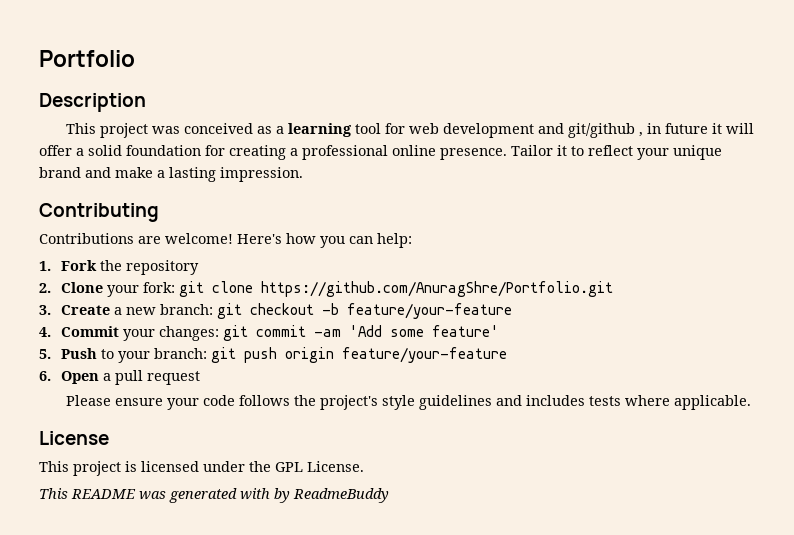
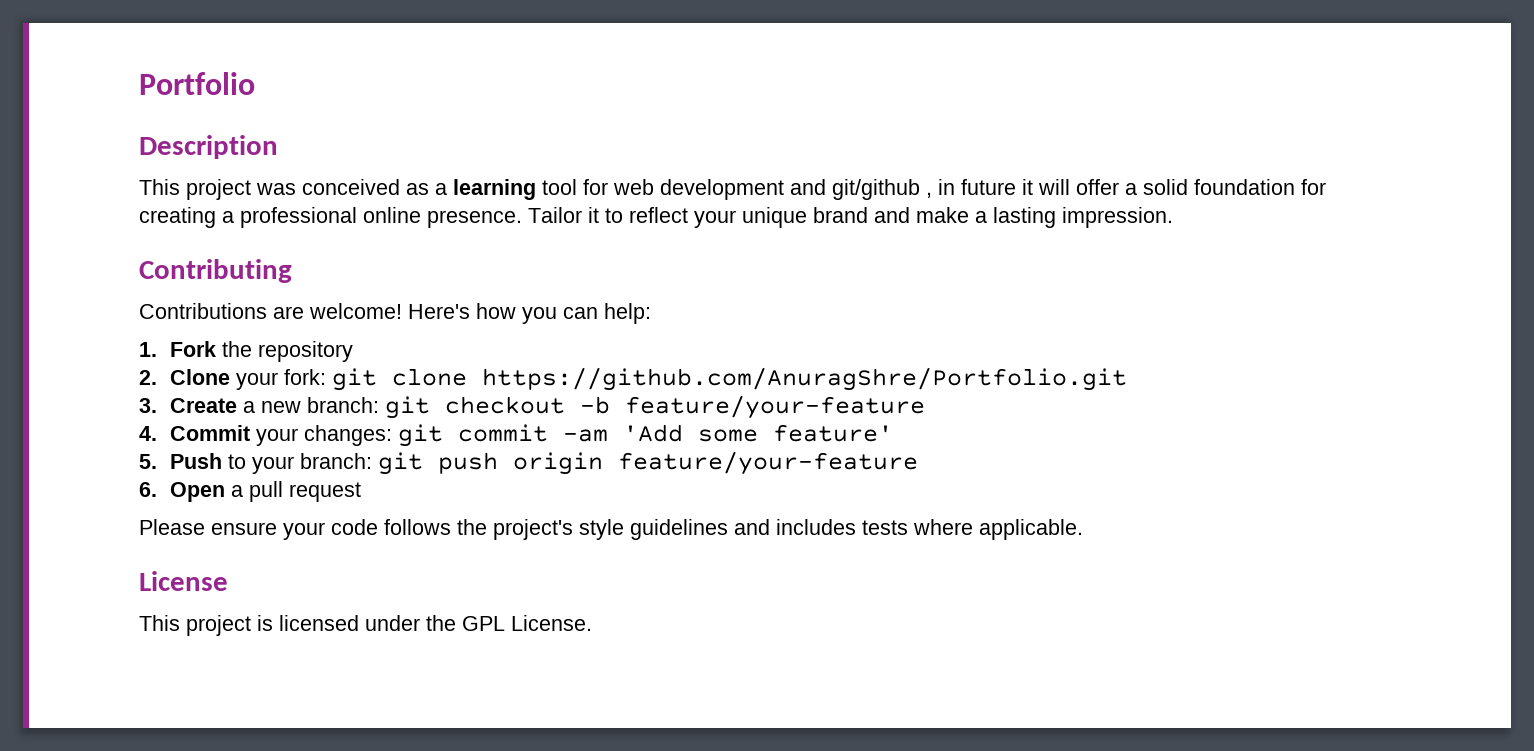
- This README was generated with by ReadmeBuddy

